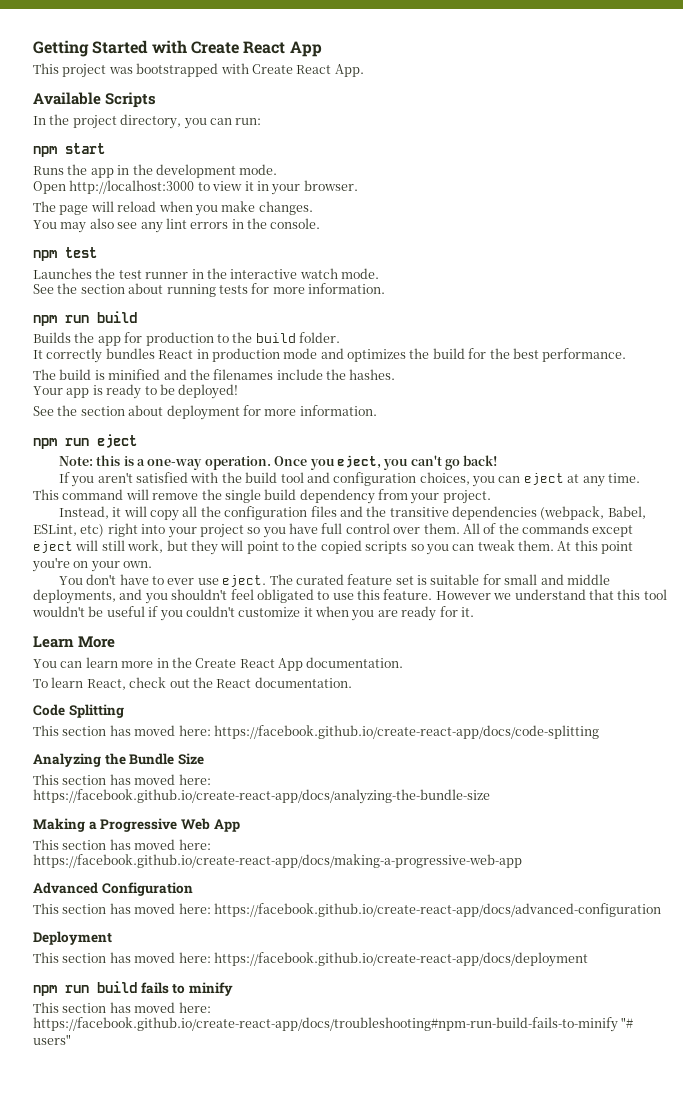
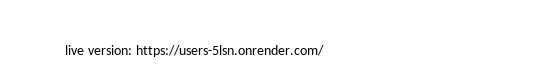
- Getting Started with Create React App
- This project was bootstrapped with Create React App.
- Available Scripts
- In the project directory, you can run:
- npm start
- Runs the app in the development mode.
- Open http://localhost:3000 to view it in your browser.
- The page will reload when you make changes.
- You may also see any lint errors in the console.
- npm test
- Launches the test runner in the interactive watch mode.
- See the section about running tests for more information.
- npm run build
- Builds the app for production to the build folder.
- It correctly bundles React in production mode and optimizes the build for the best performance.
- The build is minified and the filenames include the hashes.
- Your app is ready to be deployed!
- See the section about deployment for more information.
- npm run eject
- Note: this is a one-way operation. Once you eject, you can't go back!
- If you aren't satisfied with the build tool and configuration choices, you can eject at any time. This command will remove the single build dependency from your project.
- Instead, it will copy all the configuration files and the transitive dependencies (webpack, Babel, ESLint, etc) right into your project so you have full control over them. All of the commands except eject will still work, but they will point to the copied scripts so you can tweak them. At this point you're on your own.
- You don't have to ever use eject. The curated feature set is suitable for small and middle deployments, and you shouldn't feel obligated to use this feature. However we understand that this tool wouldn't be useful if you couldn't customize it when you are ready for it.
- Learn More
- You can learn more in the Create React App documentation.
- To learn React, check out the React documentation.
- Code Splitting
- This section has moved here: https://facebook.github.io/create-react-app/docs/code-splitting
- Analyzing the Bundle Size
- This section has moved here: https://facebook.github.io/create-react-app/docs/analyzing-the-bundle-size
- Making a Progressive Web App
- This section has moved here: https://facebook.github.io/create-react-app/docs/making-a-progressive-web-app
- Advanced Configuration
- This section has moved here: https://facebook.github.io/create-react-app/docs/advanced-configuration
- Deployment
- This section has moved here: https://facebook.github.io/create-react-app/docs/deployment
- npm run build fails to minify
- This section has moved here: https://facebook.github.io/create-react-app/docs/troubleshooting#npm-run-build-fails-to-minify "# users"
+ live version: https://users-5lsn.onrender.com/

